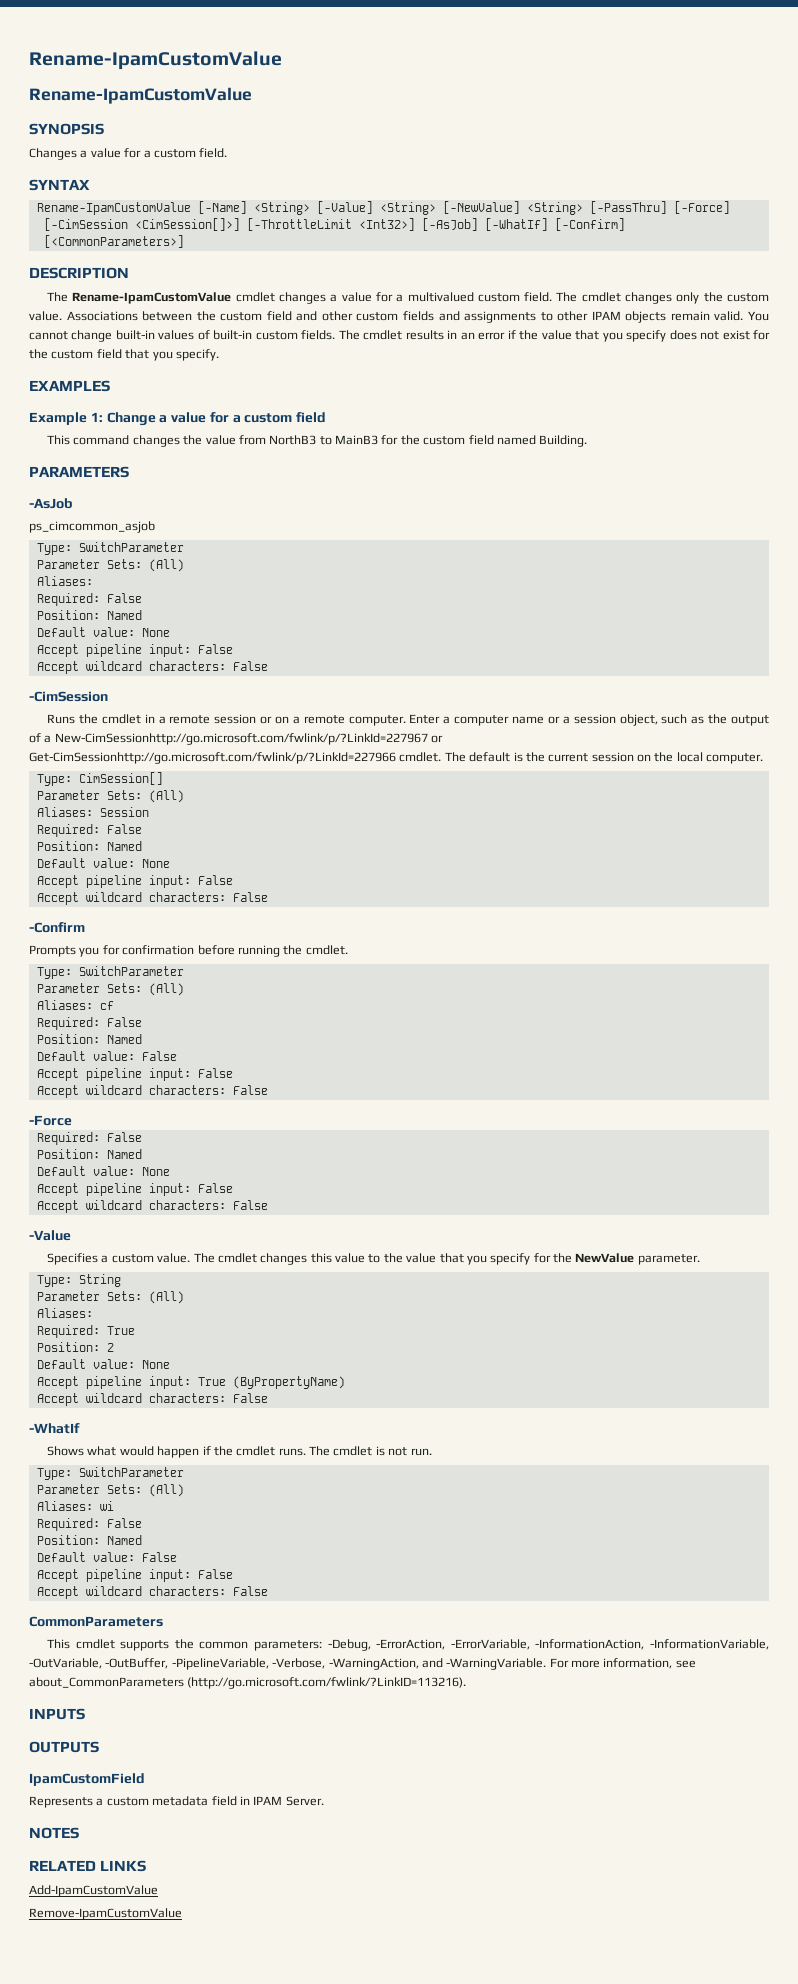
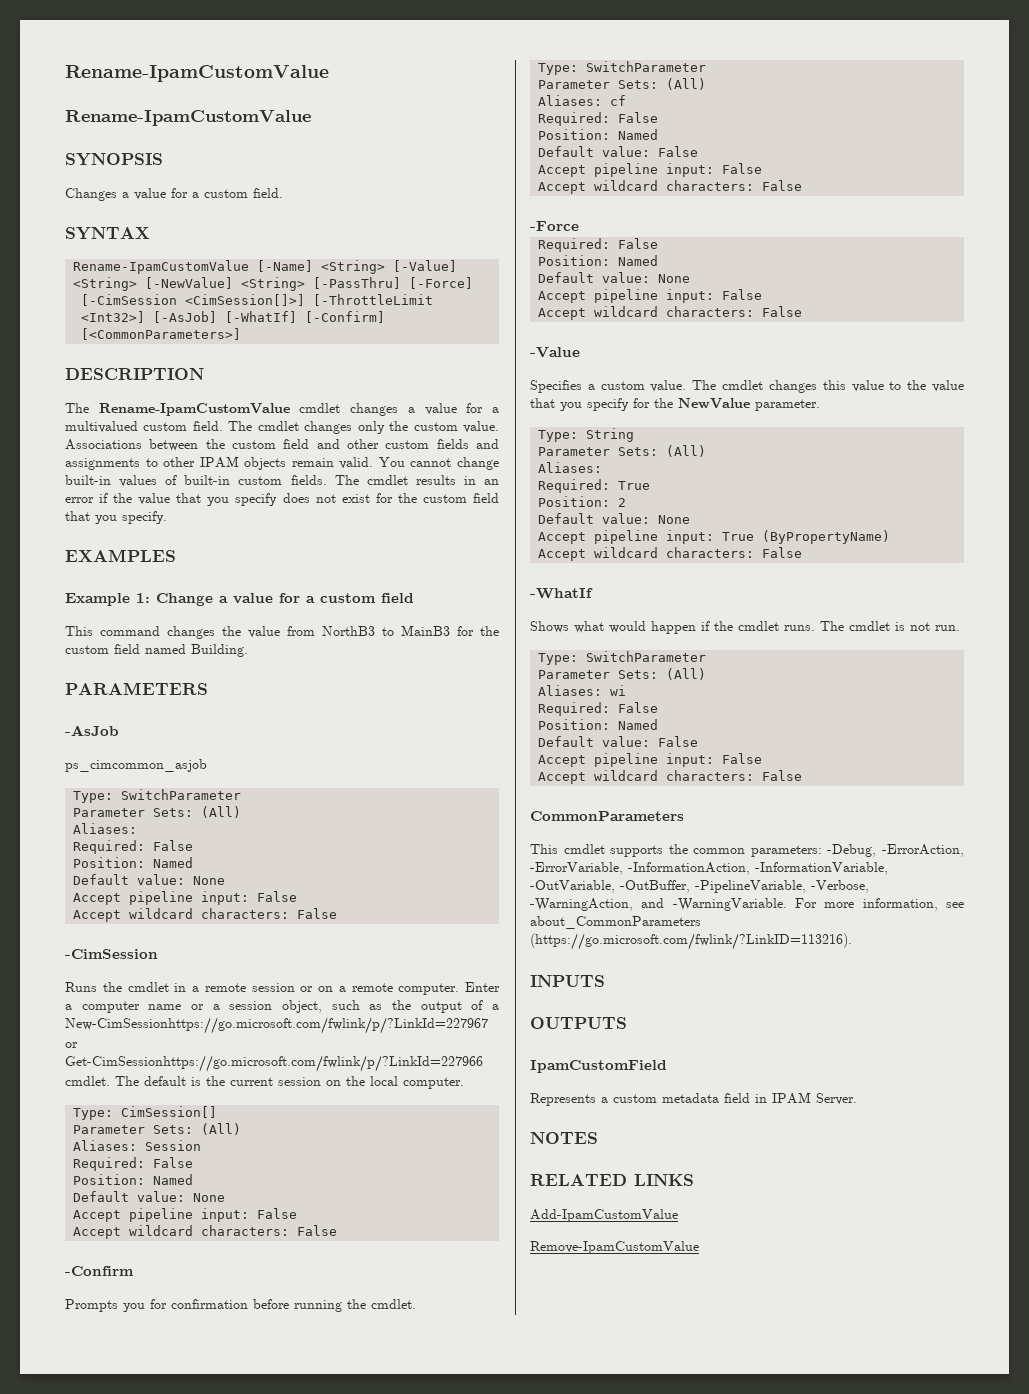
- Enter a computer name or a session object, such as the output of a New-CimSessionhttp://go.microsoft.com/fwlink/p/?LinkId=227967 or Get-CimSessionhttp://go.microsoft.com/fwlink/p/?LinkId=227966 cmdlet.
+ Enter a computer name or a session object, such as the output of a New-CimSessionhttps://go.microsoft.com/fwlink/p/?LinkId=227967 or Get-CimSessionhttps://go.microsoft.com/fwlink/p/?LinkId=227966 cmdlet.
- For more information, see about_CommonParameters (http://go.microsoft.com/fwlink/?LinkID=113216).
+ For more information, see about_CommonParameters (https://go.microsoft.com/fwlink/?LinkID=113216).

